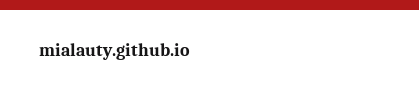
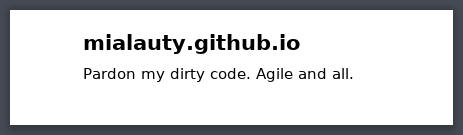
+ Pardon my dirty code. Agile and all.

